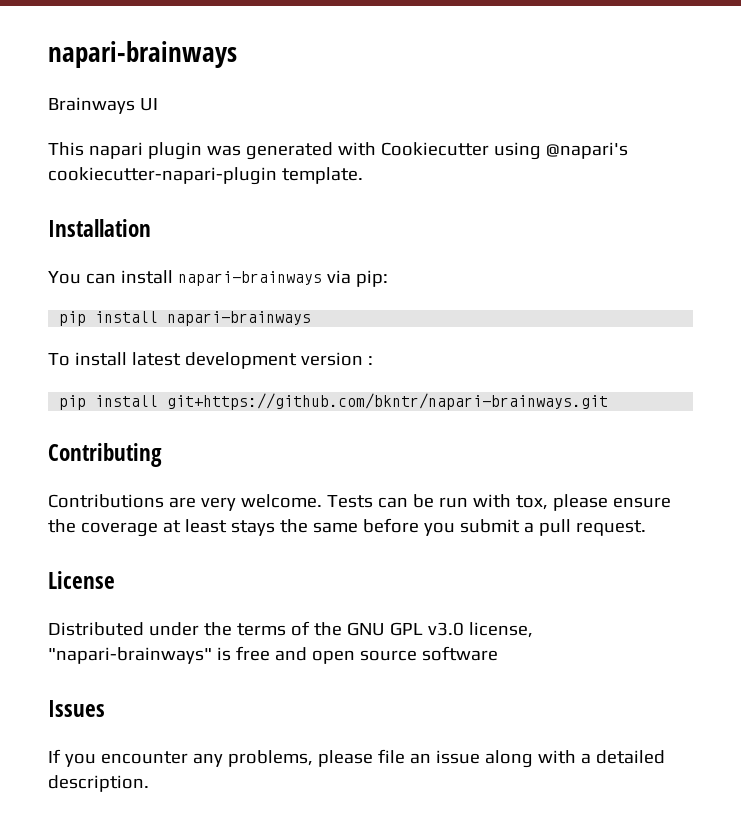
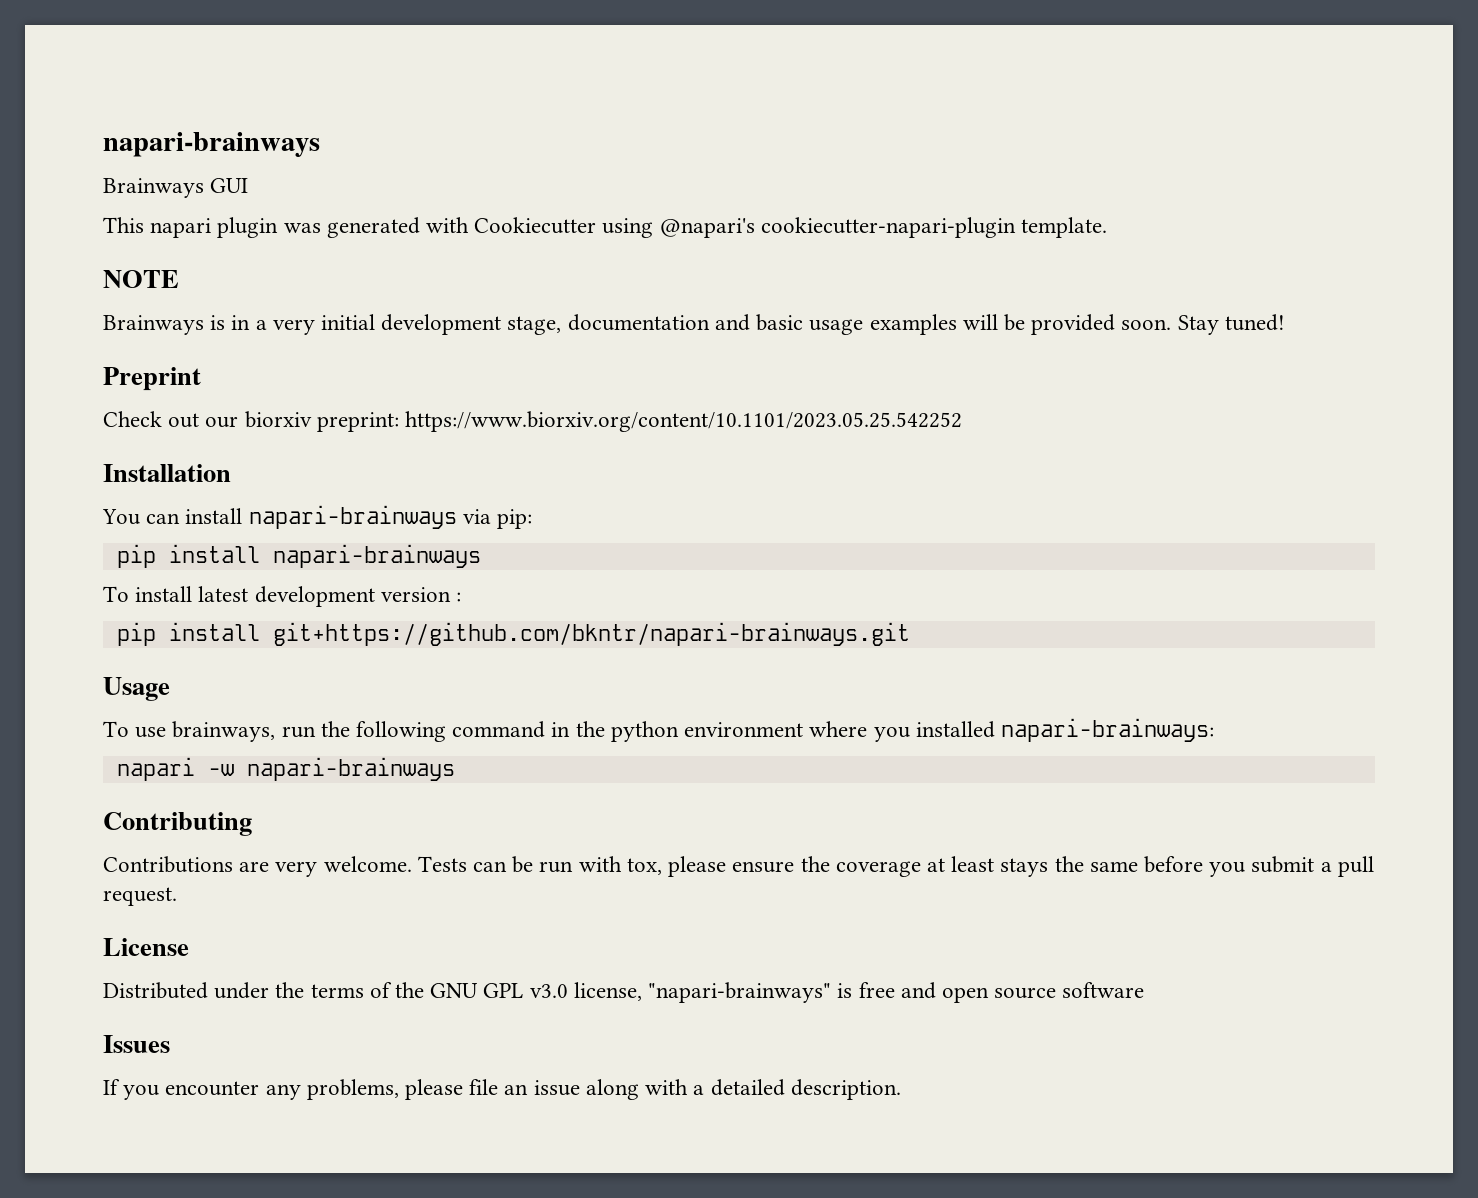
- Brainways UI
+ Brainways GUI
+ NOTE
+ Brainways is in a very initial development stage, documentation and basic usage examples will be provided soon. Stay tuned!
+ Preprint
+ Check out our biorxiv preprint: https://www.biorxiv.org/content/10.1101/2023.05.25.542252
+ Usage
+ To use brainways, run the following command in the python environment where you installed napari-brainways:
+ napari -w napari-brainways

